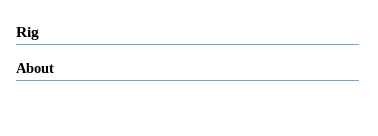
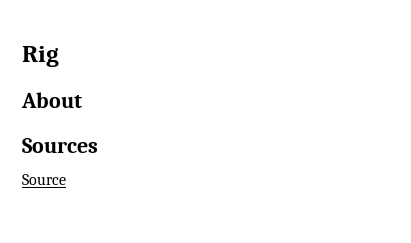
+ Sources
+ Source

